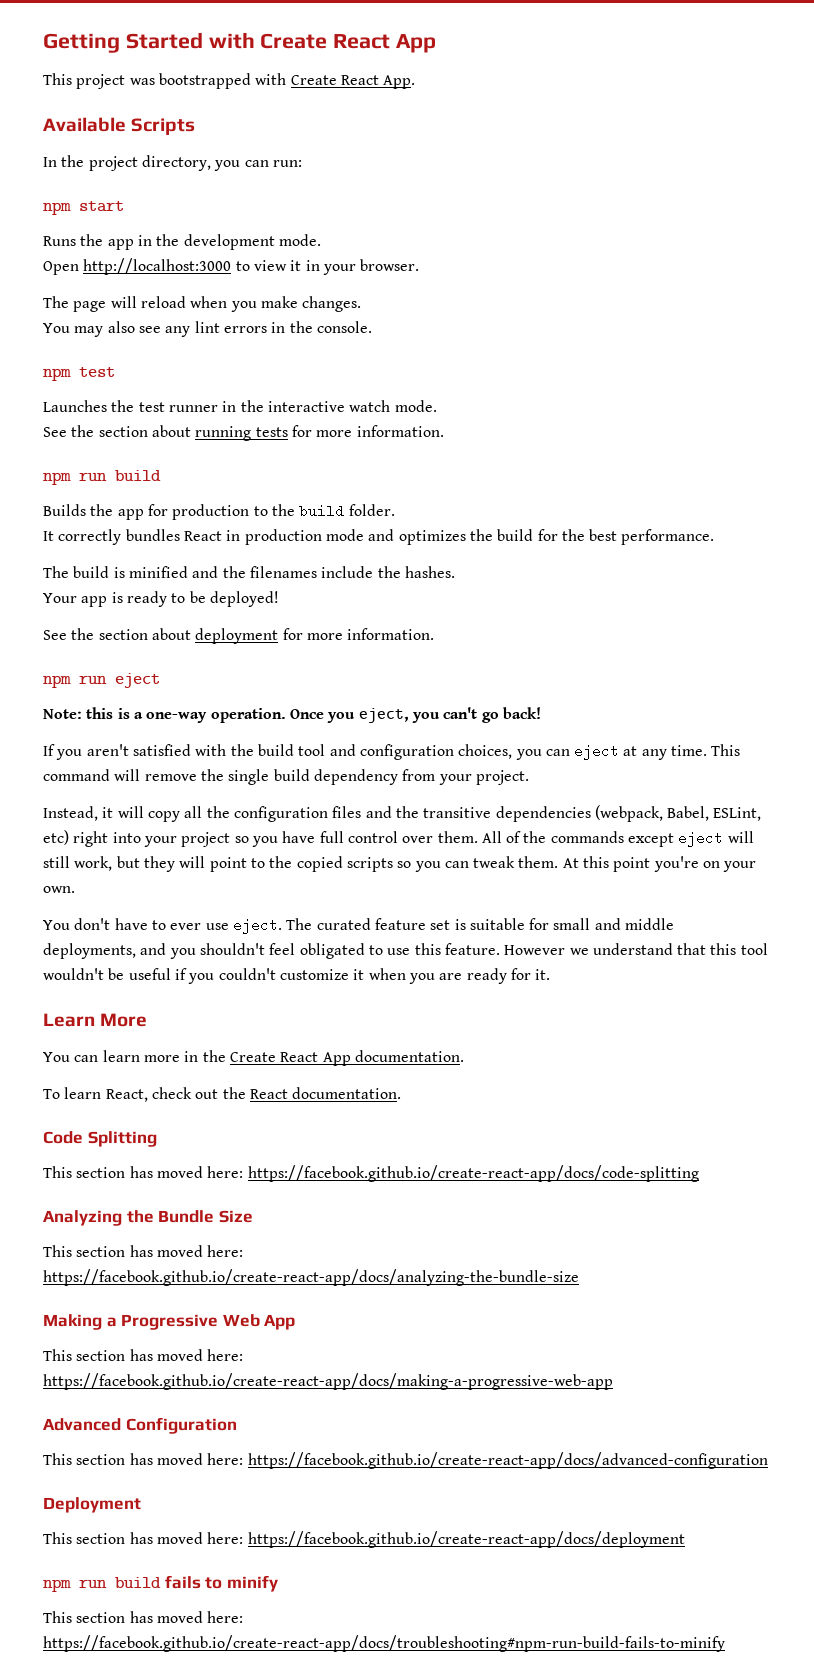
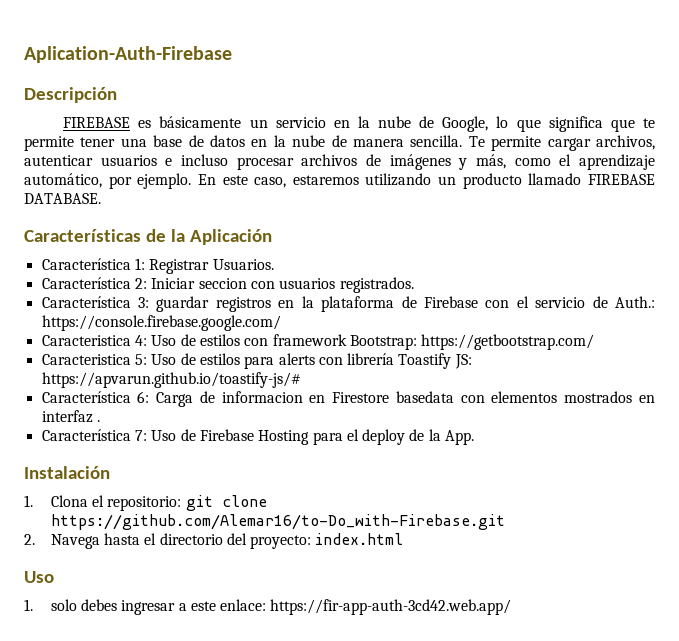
- Getting Started with Create React App
- This project was bootstrapped with Create React App.
- Available Scripts
- In the project directory, you can run:
- npm start
- Runs the app in the development mode.
- Open http://localhost:3000 to view it in your browser.
- The page will reload when you make changes.
- You may also see any lint errors in the console.
- npm test
- Launches the test runner in the interactive watch mode.
- See the section about running tests for more information.
- npm run build
- Builds the app for production to the build folder.
- It correctly bundles React in production mode and optimizes the build for the best performance.
- The build is minified and the filenames include the hashes.
- Your app is ready to be deployed!
- See the section about deployment for more information.
- npm run eject
- Note: this is a one-way operation. Once you eject, you can't go back!
- If you aren't satisfied with the build tool and configuration choices, you can eject at any time. This command will remove the single build dependency from your project.
- Instead, it will copy all the configuration files and the transitive dependencies (webpack, Babel, ESLint, etc) right into your project so you have full control over them. All of the commands except eject will still work, but they will point to the copied scripts so you can tweak them. At this point you're on your own.
- You don't have to ever use eject. The curated feature set is suitable for small and middle deployments, and you shouldn't feel obligated to use this feature. However we understand that this tool wouldn't be useful if you couldn't customize it when you are ready for it.
- Learn More
- You can learn more in the Create React App documentation.
- To learn React, check out the React documentation.
- Code Splitting
- This section has moved here: https://facebook.github.io/create-react-app/docs/code-splitting
- Analyzing the Bundle Size
- This section has moved here: https://facebook.github.io/create-react-app/docs/analyzing-the-bundle-size
- Making a Progressive Web App
- This section has moved here: https://facebook.github.io/create-react-app/docs/making-a-progressive-web-app
- Advanced Configuration
- This section has moved here: https://facebook.github.io/create-react-app/docs/advanced-configuration
- Deployment
- This section has moved here: https://facebook.github.io/create-react-app/docs/deployment
- npm run build fails to minify
- This section has moved here: https://facebook.github.io/create-react-app/docs/troubleshooting#npm-run-build-fails-to-minify
+ Aplication-Auth-Firebase
+ Descripción
+ FIREBASE es básicamente un servicio en la nube de Google, lo que significa que te permite tener una base de datos en la nube de manera sencilla. Te permite cargar archivos, autenticar usuarios e incluso procesar archivos de imágenes y más, como el aprendizaje automático, por ejemplo. En este caso, estaremos utilizando un producto llamado FIREBASE DATABASE.
+ Características de la Aplicación
+ Característica 1: Registrar Usuarios.
+ Característica 2: Iniciar seccion con usuarios registrados.
+ Característica 3: guardar registros en la plataforma de Firebase con el servicio de Auth.: https://console.firebase.google.com/
+ Caracteristica 4: Uso de estilos con framework Bootstrap: https://getbootstrap.com/
+ Caracteristica 5: Uso de estilos para alerts con librería Toastify JS: https://apvarun.github.io/toastify-js/#
+ Característica 6: Carga de informacion en Firestore basedata con elementos mostrados en interfaz .
+ Característica 7: Uso de Firebase Hosting para el deploy de la App.
+ Instalación
+ 1. Clona el repositorio: git clone https://github.com/Alemar16/to-Do_with-Firebase.git
+ 2. Navega hasta el directorio del proyecto: index.html
+ Uso
+ 1. solo debes ingresar a este enlace: https://fir-app-auth-3cd42.web.app/

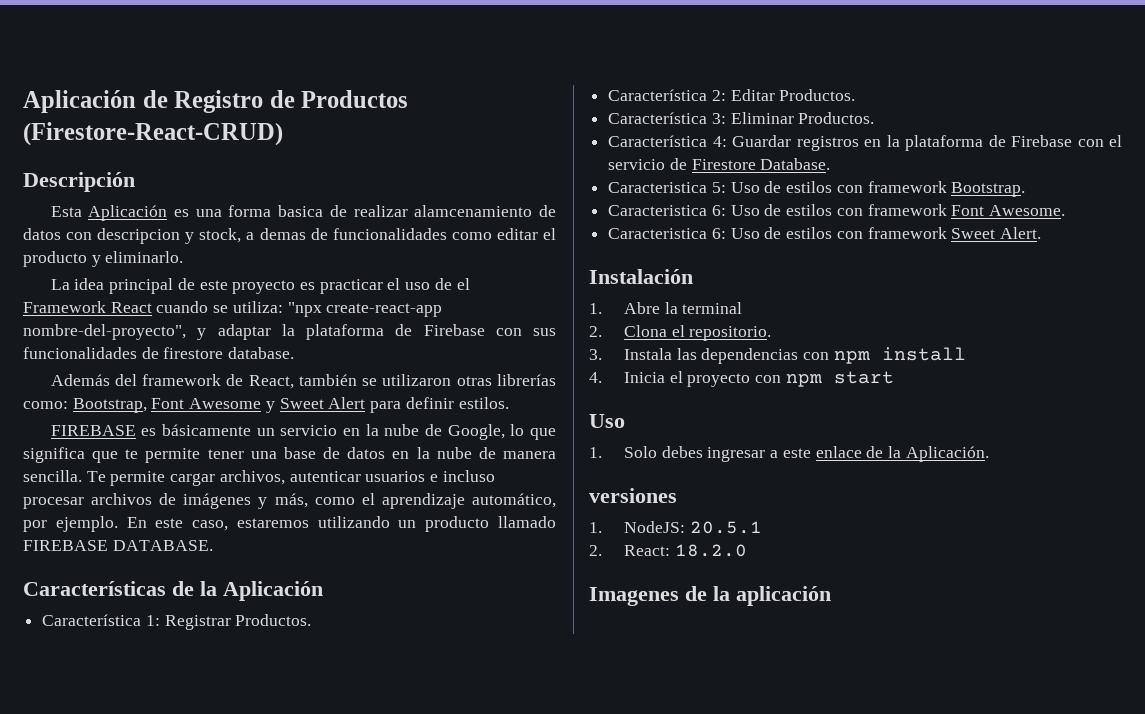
- Aplication-Auth-Firebase
+ Aplicación de Registro de Productos (Firestore-React-CRUD)
  Descripción
+ Esta Aplicación es una forma basica de realizar alamcenamiento de datos con descripcion y stock, a demas de funcionalidades como editar el producto y eliminarlo.
+ La idea principal de este proyecto es practicar el uso de el Framework React cuando se utiliza: "npx create-react-app nombre-del-proyecto", y adaptar la plataforma de Firebase con sus funcionalidades de firestore database.
+ Además del framework de React, también se utilizaron otras librerías como: Bootstrap, Font Awesome y Sweet Alert para definir estilos.
- Característica 1: Registrar Usuarios.
+ Característica 1: Registrar Productos.
- Característica 2: Iniciar seccion con usuarios registrados.
- Característica 3: guardar registros en la plataforma de Firebase con el servicio de Auth.: https://console.firebase.google.com/
- Caracteristica 4: Uso de estilos con framework Bootstrap: https://getbootstrap.com/
+ Característica 2: Editar Productos.
+ Característica 3: Eliminar Productos.
+ Característica 4: Guardar registros en la plataforma de Firebase con el servicio de Firestore Database.
- Caracteristica 5: Uso de estilos para alerts con librería Toastify JS: https://apvarun.github.io/toastify-js/#
- Característica 6: Carga de informacion en Firestore basedata con elementos mostrados en interfaz .
- Característica 7: Uso de Firebase Hosting para el deploy de la App.
+ Caracteristica 5: Uso de estilos con framework Bootstrap.
+ Caracteristica 6: Uso de estilos con framework Font Awesome.
+ Caracteristica 6: Uso de estilos con framework Sweet Alert.
  Instalación
- 1. Clona el repositorio: git clone https://github.com/Alemar16/to-Do_with-Firebase.git
- 2. Navega hasta el directorio del proyecto: index.html
+ 1. Abre la terminal
+ 2. Clona el repositorio.
+ 3. Instala las dependencias con npm install
+ 4. Inicia el proyecto con npm start
- 1. solo debes ingresar a este enlace: https://fir-app-auth-3cd42.web.app/
+ 1. Solo debes ingresar a este enlace de la Aplicación.
+ versiones
+ 1. NodeJS: 20.5.1
+ 2. React: 18.2.0
+ Imagenes de la aplicación

